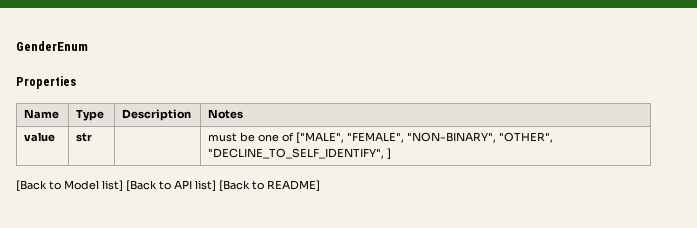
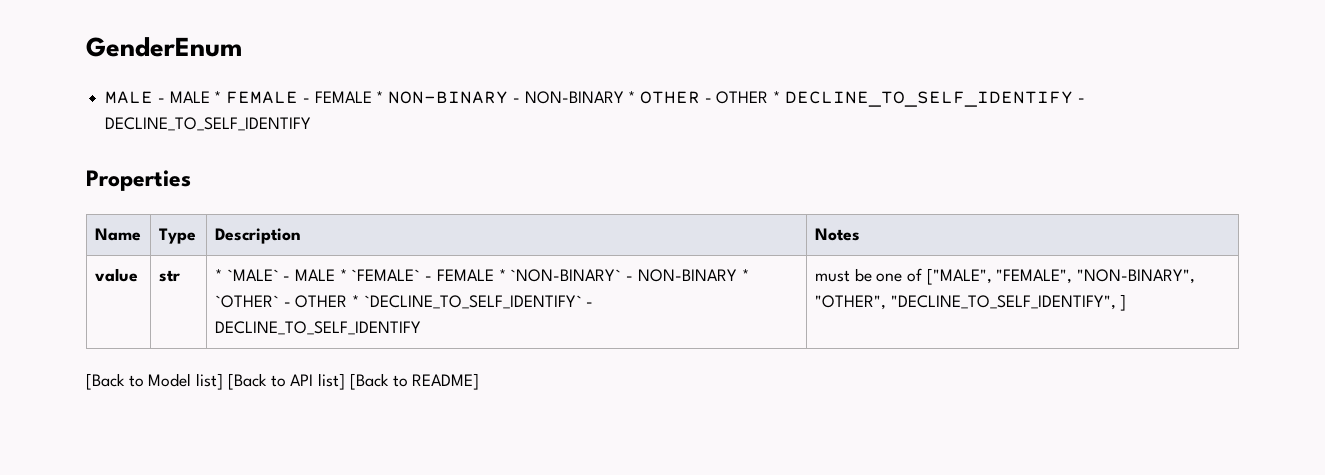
+ MALE - MALE * FEMALE - FEMALE * NON-BINARY - NON-BINARY * OTHER - OTHER * DECLINE_TO_SELF_IDENTIFY - DECLINE_TO_SELF_IDENTIFY
- value | str | | must be one of ["MALE", "FEMALE", "NON-BINARY", "OTHER", "DECLINE_TO_SELF_IDENTIFY", ]
+ value | str | * `MALE` - MALE * `FEMALE` - FEMALE * `NON-BINARY` - NON-BINARY * `OTHER` - OTHER * `DECLINE_TO_SELF_IDENTIFY` - DECLINE_TO_SELF_IDENTIFY | must be one of ["MALE", "FEMALE", "NON-BINARY", "OTHER", "DECLINE_TO_SELF_IDENTIFY", ]

